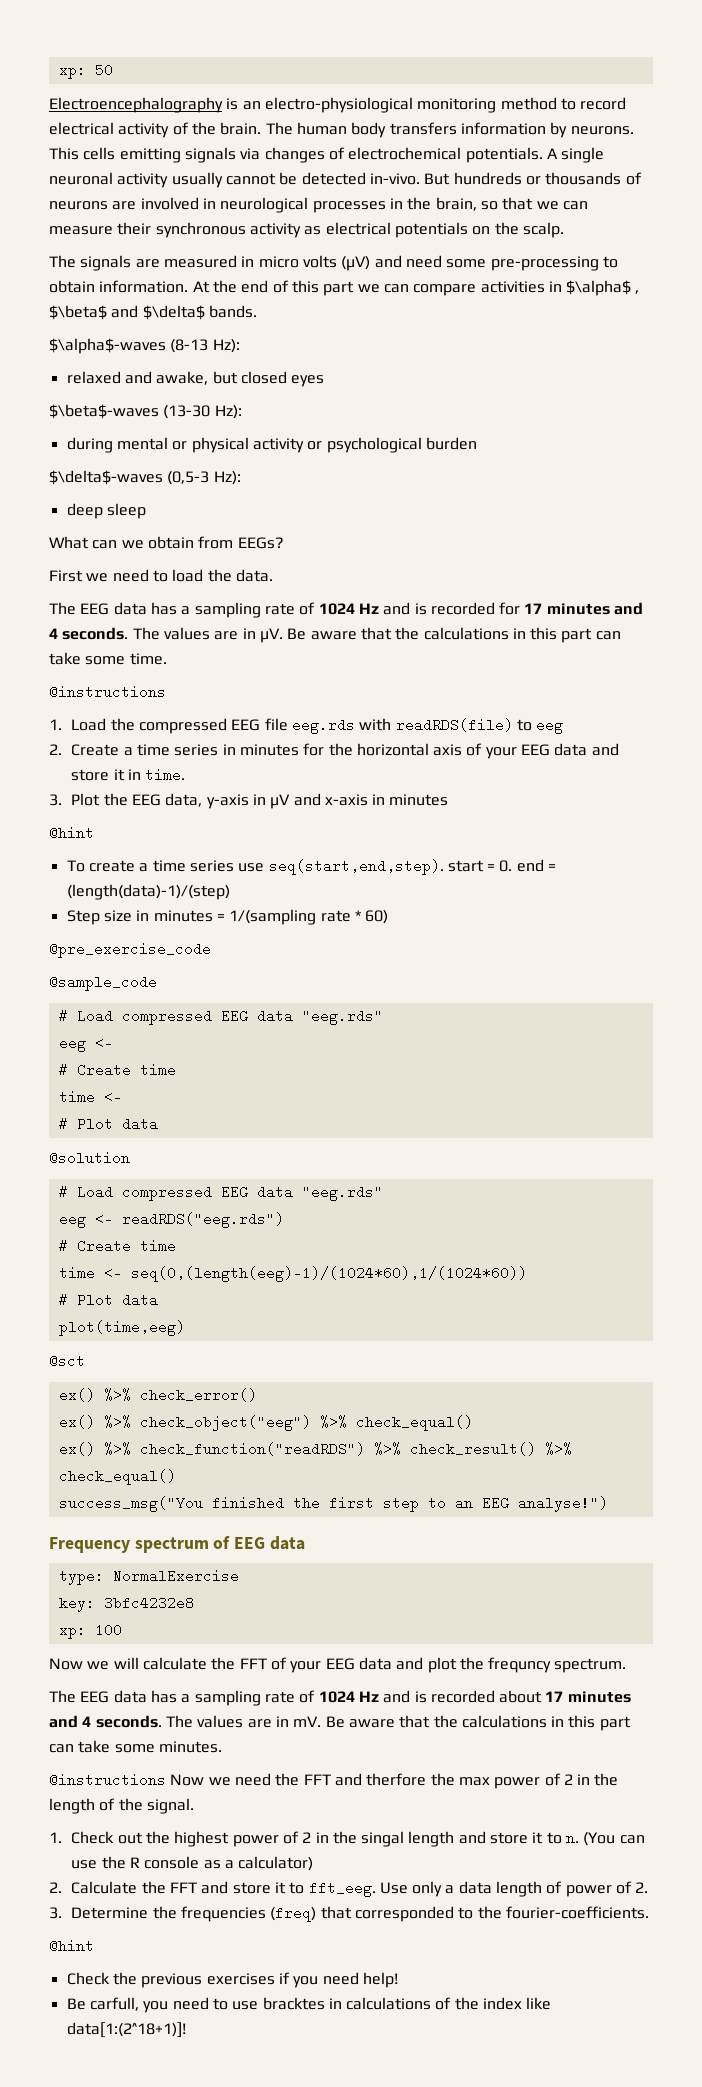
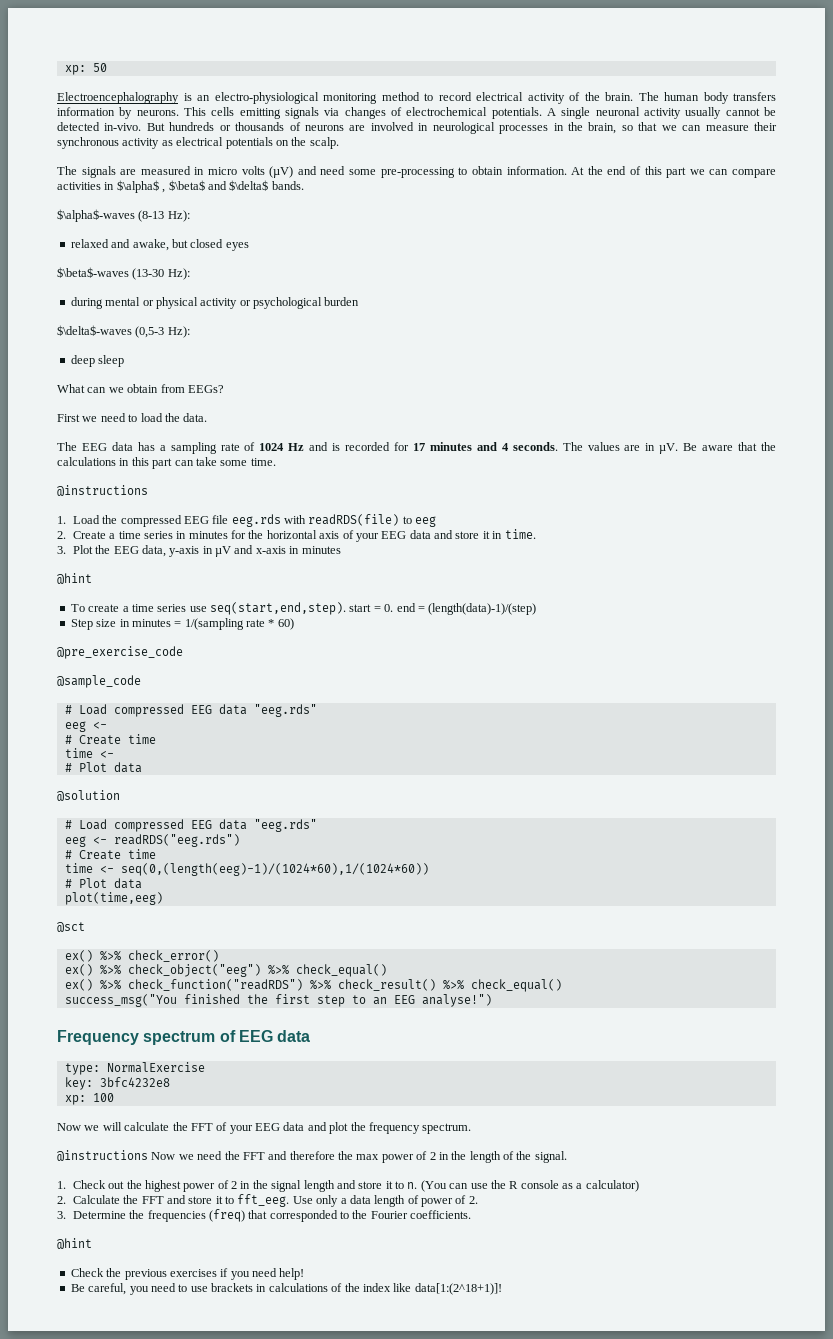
- Now we will calculate the FFT of your EEG data and plot the frequncy spectrum.
+ Now we will calculate the FFT of your EEG data and plot the frequency spectrum.
- The EEG data has a sampling rate of 1024 Hz and is recorded about 17 minutes and 4 seconds. The values are in mV. Be aware that the calculations in this part can take some minutes.
- @instructions Now we need the FFT and therfore the max power of 2 in the length of the signal.
+ @instructions Now we need the FFT and therefore the max power of 2 in the length of the signal.
- 1. Check out the highest power of 2 in the singal length and store it to n.
+ 1. Check out the highest power of 2 in the signal length and store it to n.
- 3. Determine the frequencies (freq) that corresponded to the fourier-coefficients.
+ 3. Determine the frequencies (freq) that corresponded to the Fourier coefficients.
- Be carfull, you need to use bracktes in calculations of the index like data[1:(2^18+1)]!
+ Be careful, you need to use brackets in calculations of the index like data[1:(2^18+1)]!

